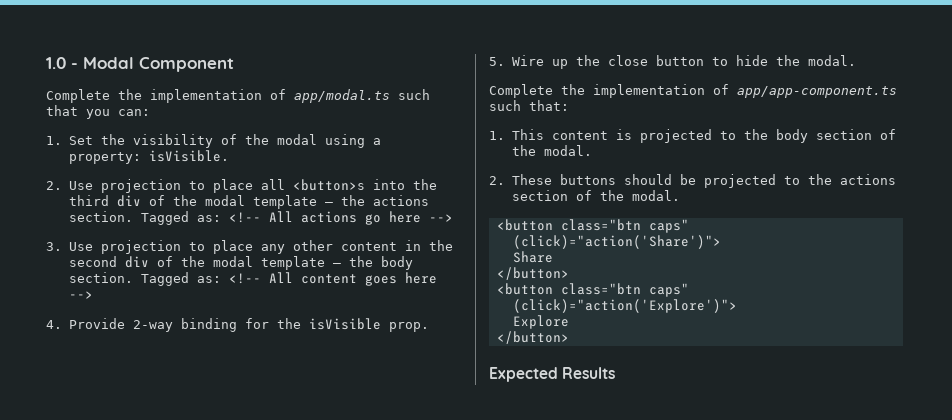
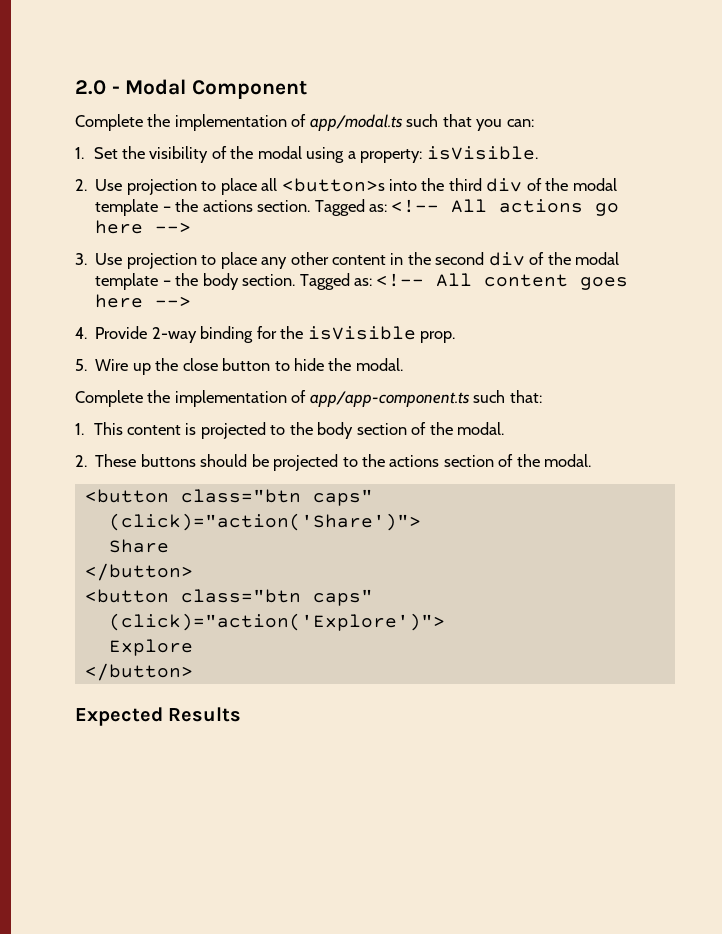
- 1.0 - Modal Component
+ 2.0 - Modal Component

